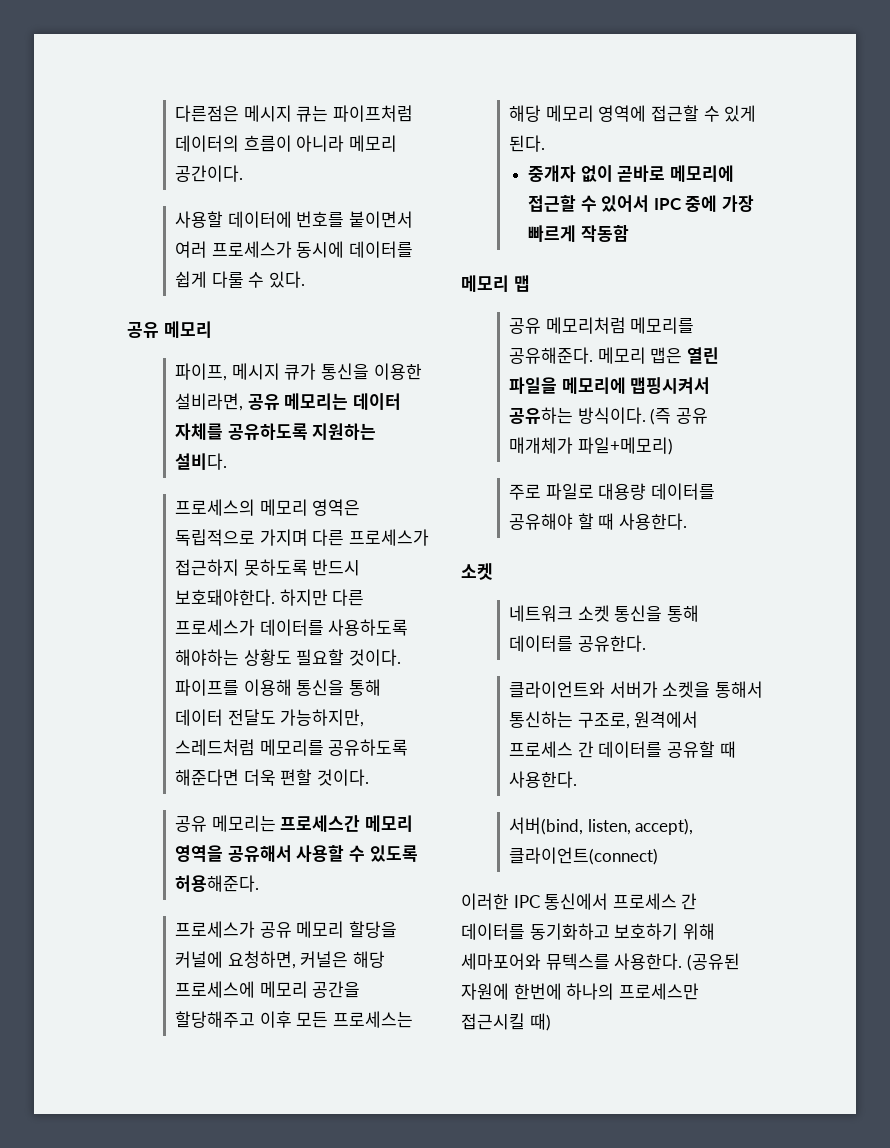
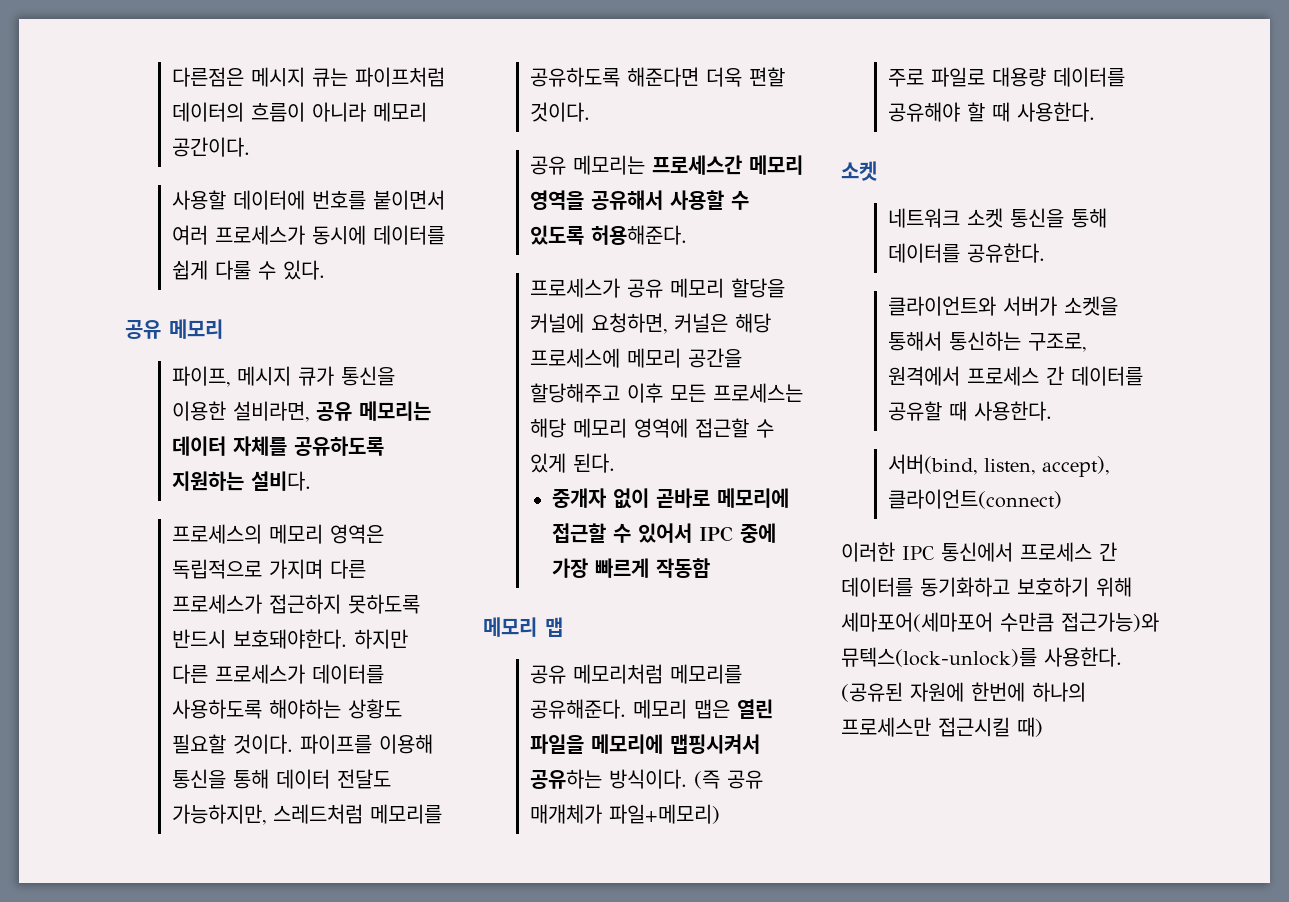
- 이러한 IPC 통신에서 프로세스 간 데이터를 동기화하고 보호하기 위해 세마포어와 뮤텍스를 사용한다.
+ 이러한 IPC 통신에서 프로세스 간 데이터를 동기화하고 보호하기 위해 세마포어(세마포어 수만큼 접근가능)와 뮤텍스(lock-unlock)를 사용한다.

